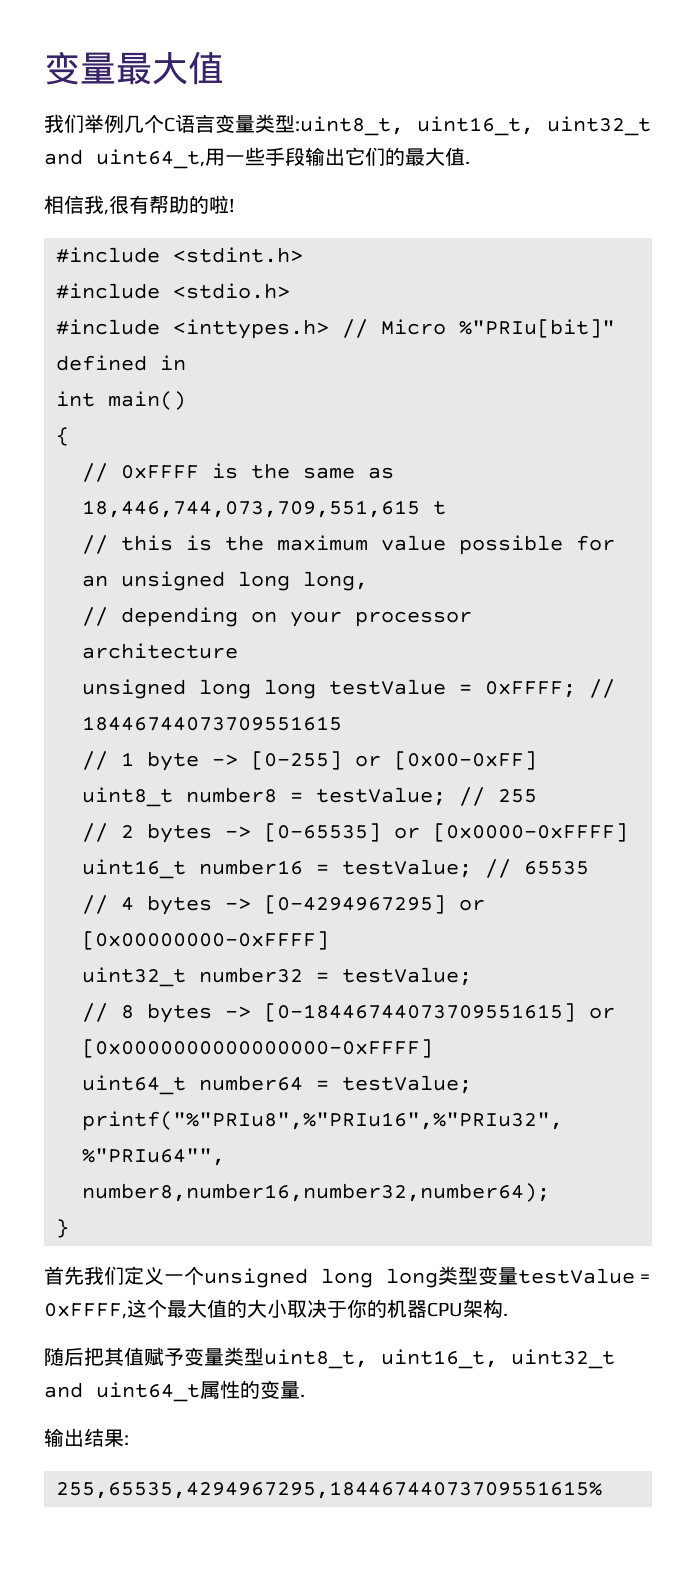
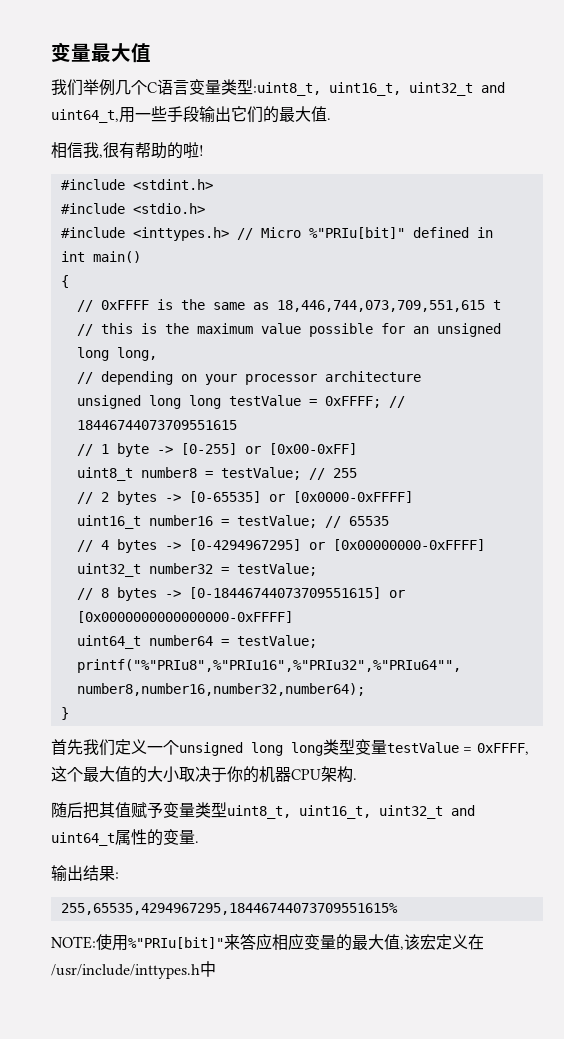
+ NOTE:使用%"PRIu[bit]"来答应相应变量的最大值,该宏定义在/usr/include/inttypes.h中

